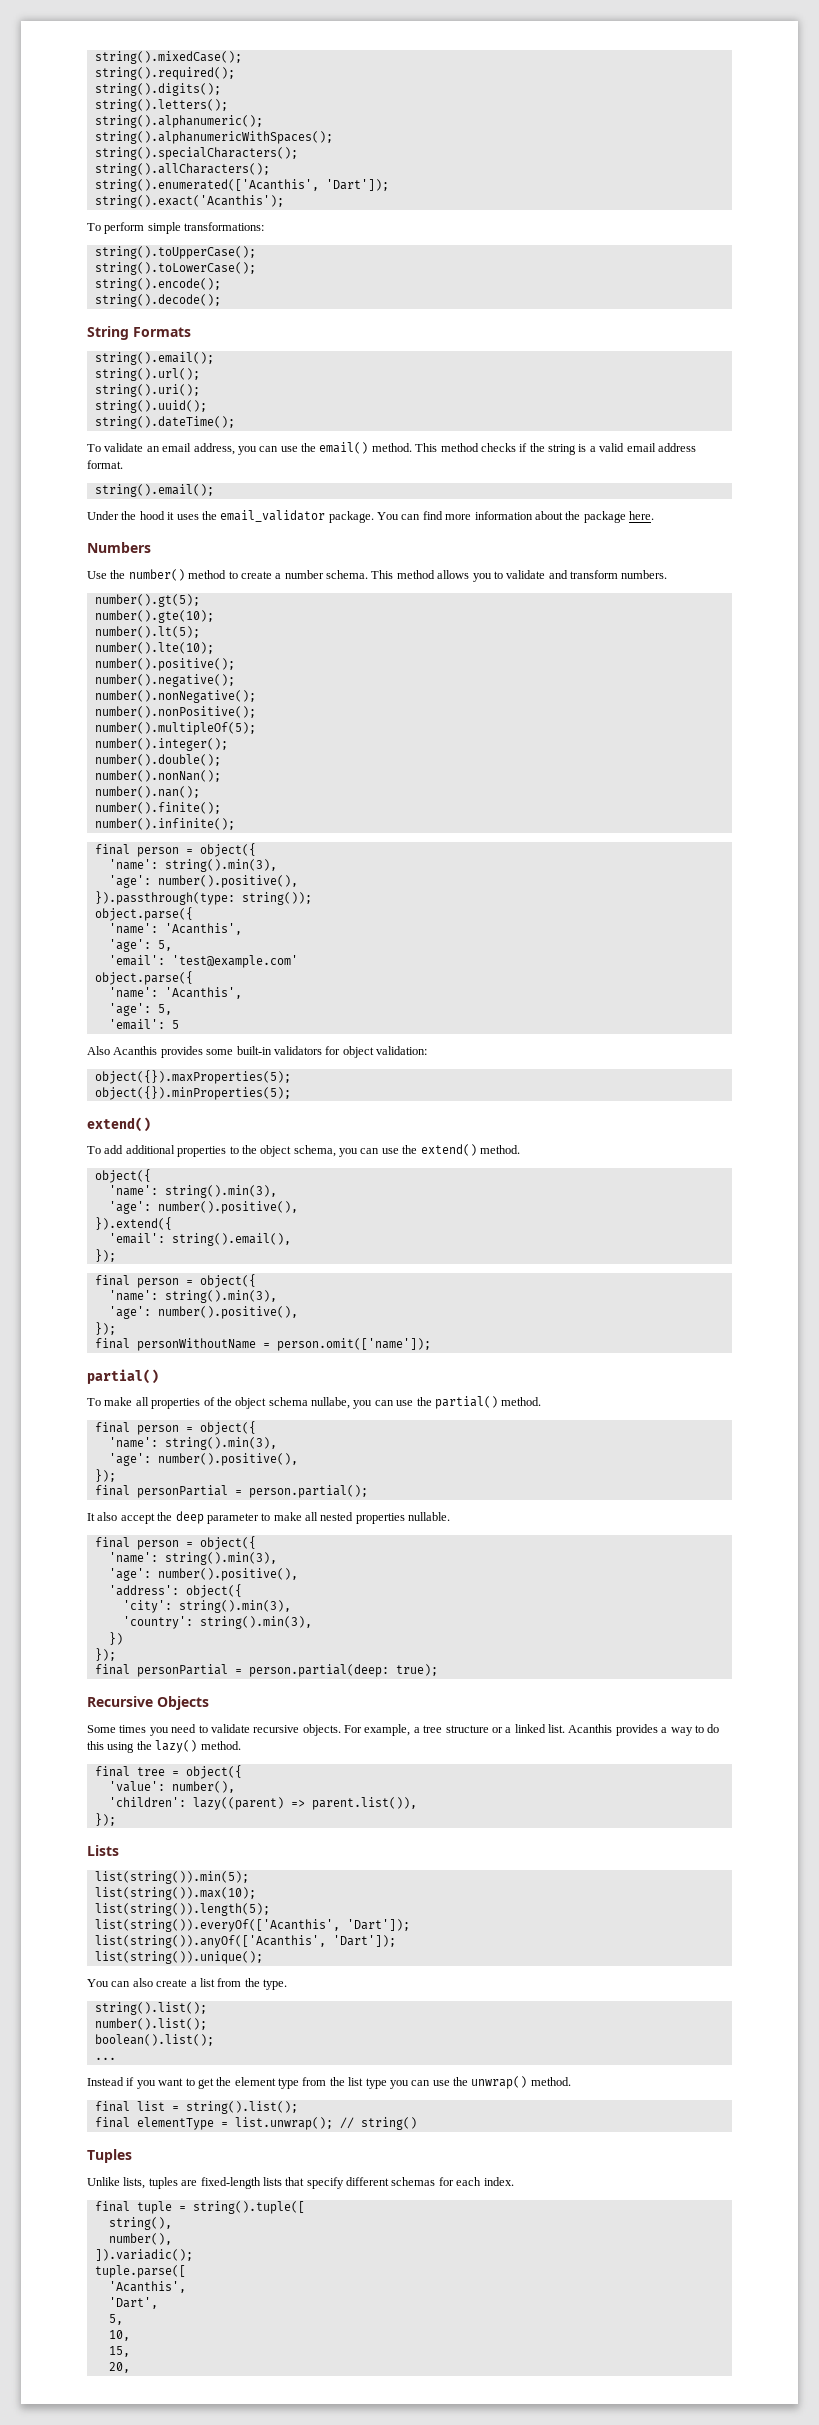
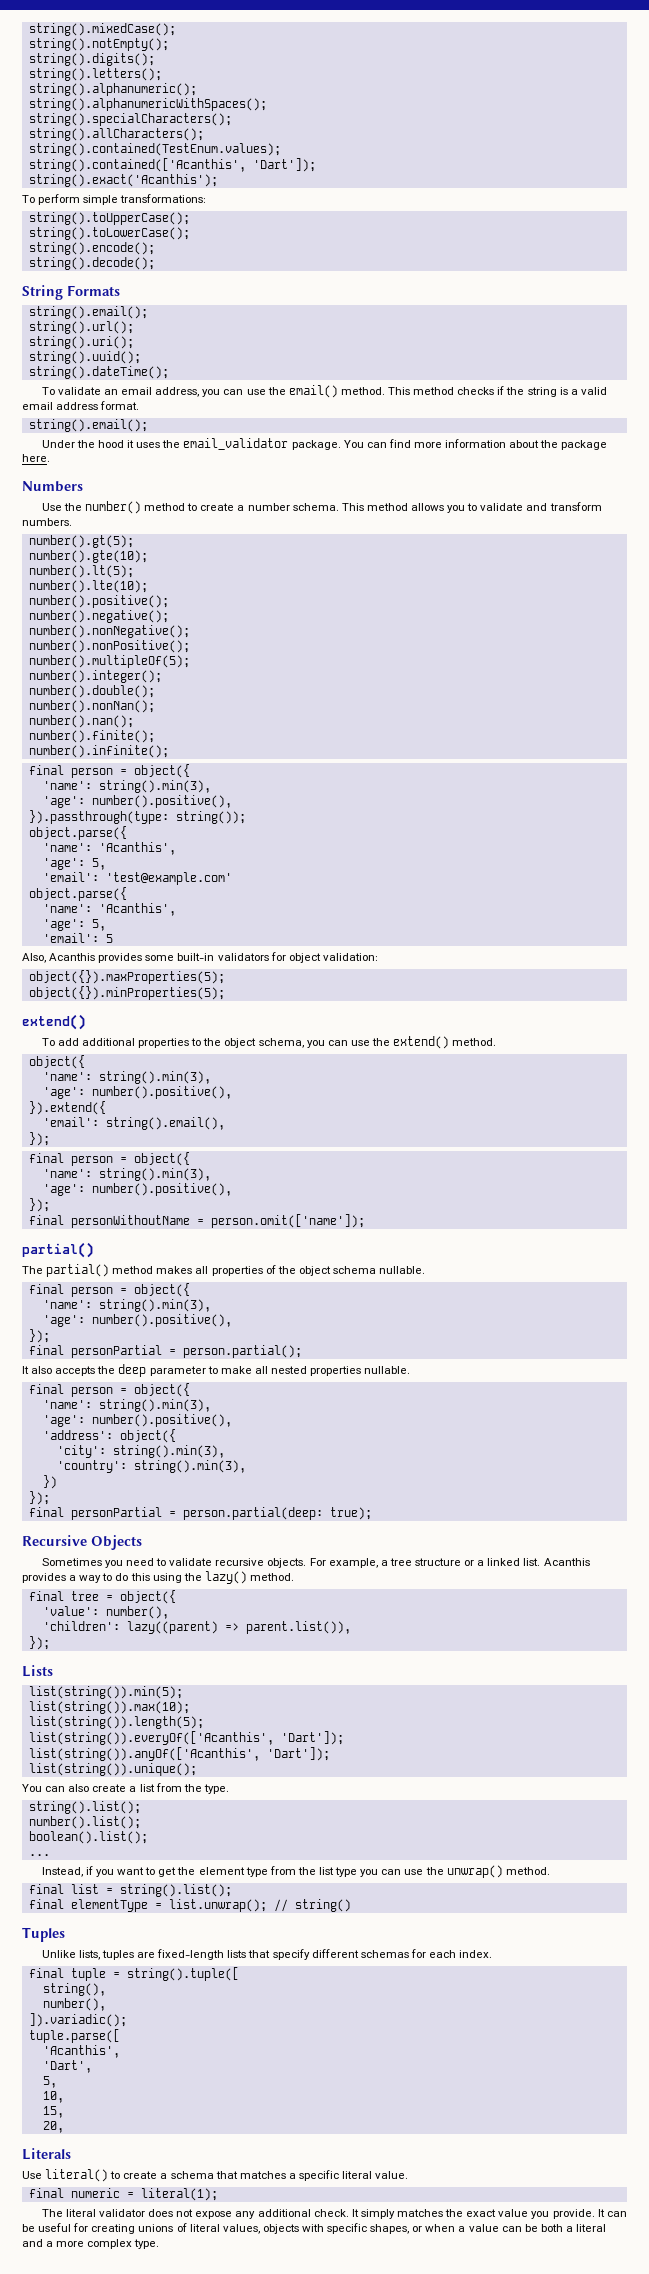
- string().required();
+ string().notEmpty();
- string().enumerated(['Acanthis', 'Dart']);
+ string().contained(TestEnum.values);
+ string().contained(['Acanthis', 'Dart']);
- Also Acanthis provides some built-in validators for object validation:
+ Also, Acanthis provides some built-in validators for object validation:
- To make all properties of the object schema nullabe, you can use the partial() method.
+ The partial() method makes all properties of the object schema nullable.
- It also accept the deep parameter to make all nested properties nullable.
+ It also accepts the deep parameter to make all nested properties nullable.
- Some times you need to validate recursive objects.
+ Sometimes you need to validate recursive objects.
- Instead if you want to get the element type from the list type you can use the unwrap() method.
+ Instead, if you want to get the element type from the list type you can use the unwrap() method.
+ Literals
+ Use literal() to create a schema that matches a specific literal value.
+ final numeric = literal(1);
+ The literal validator does not expose any additional check. It simply matches the exact value you provide. It can be useful for creating unions of literal values, objects with specific shapes, or when a value can be both a literal and a more complex type.

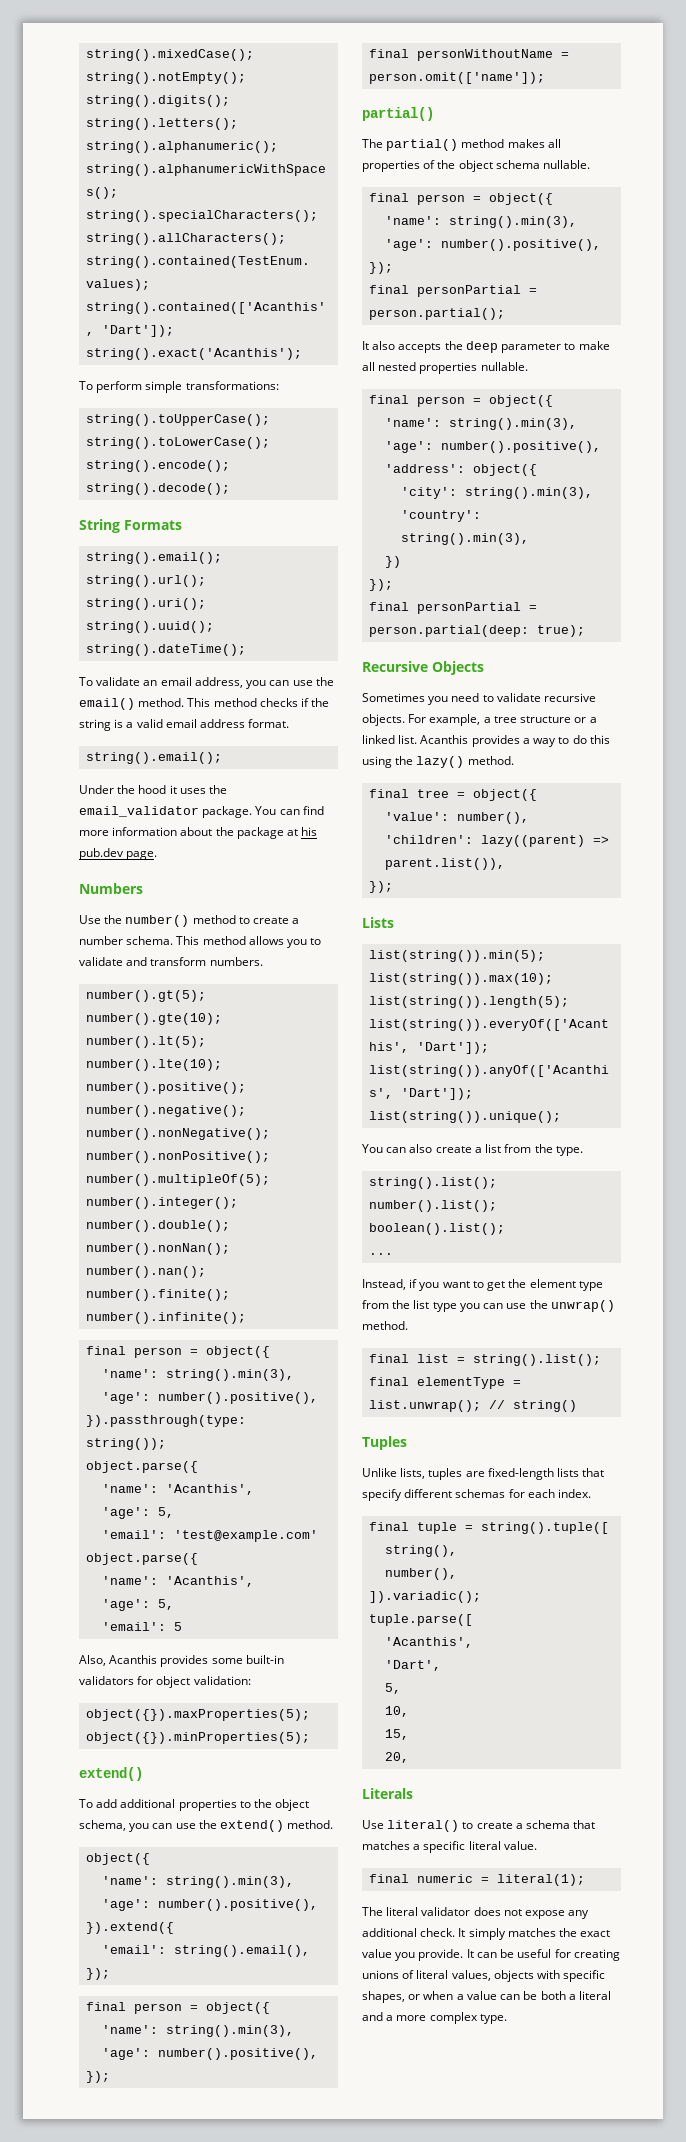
- You can find more information about the package here.
+ You can find more information about the package at his pub.dev page.

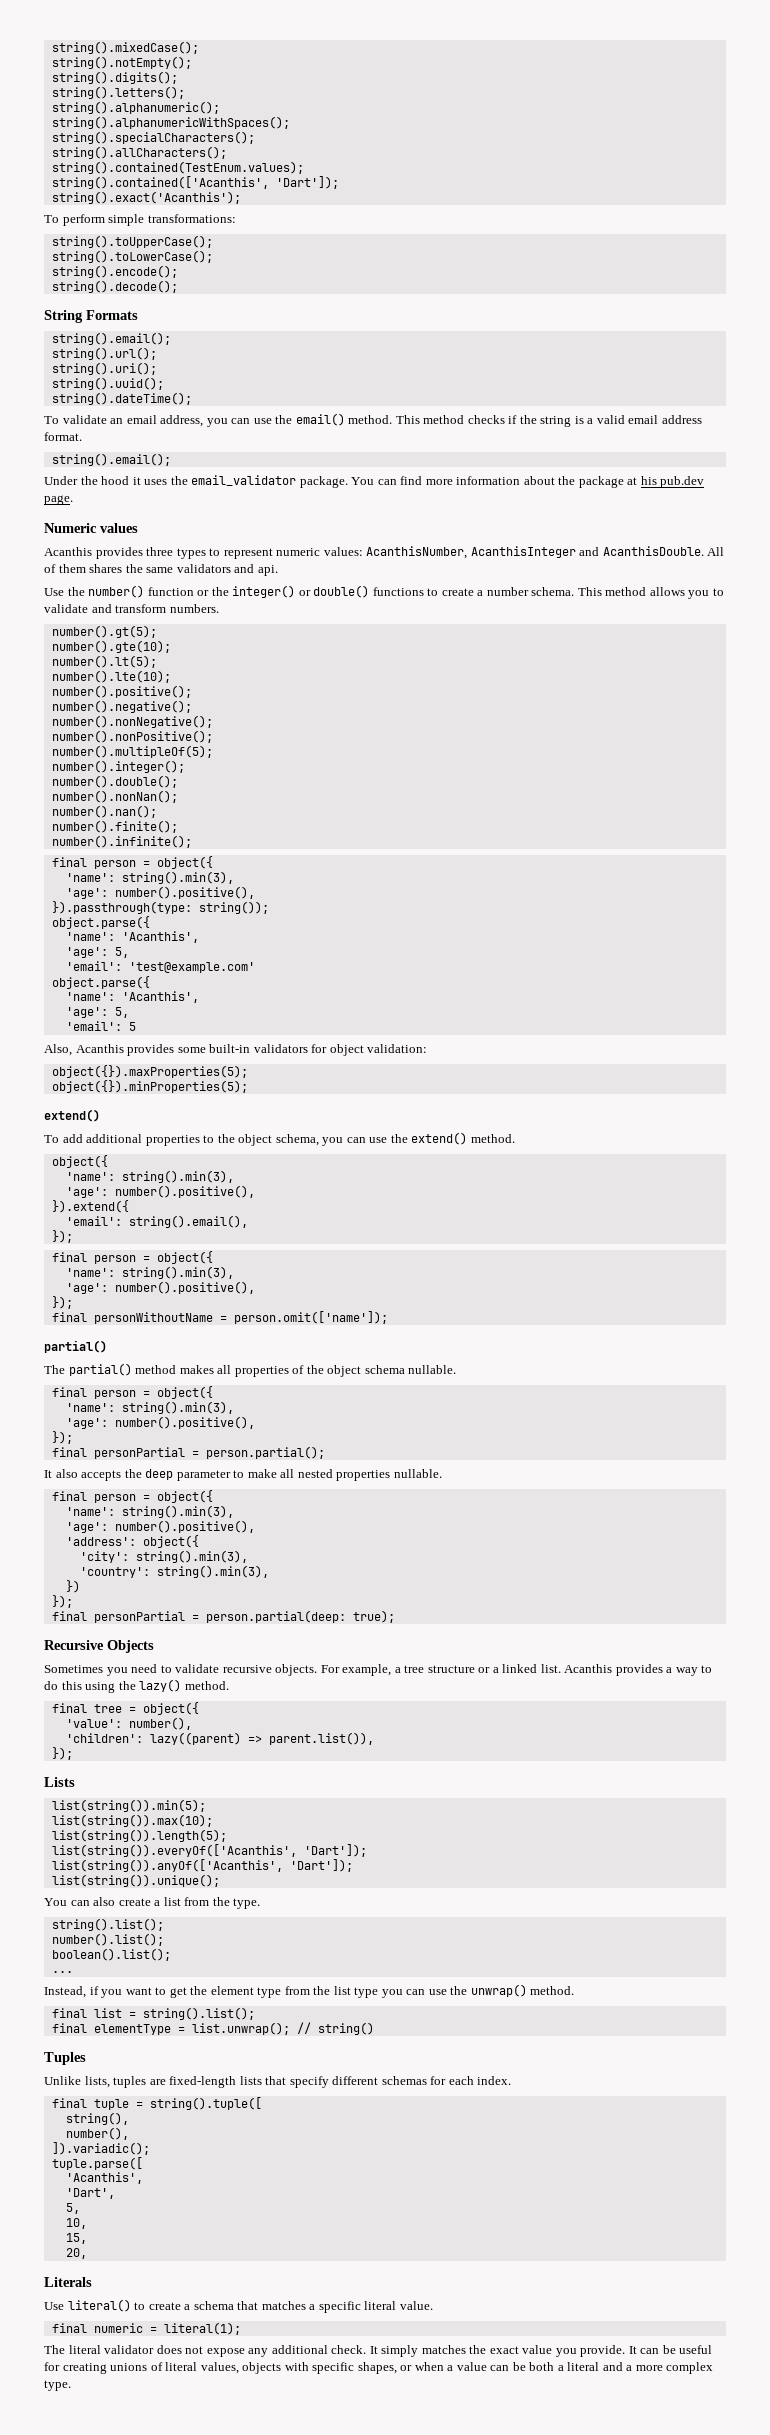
- Numbers
- Use the number() method to create a number schema.
+ Numeric values
+ Acanthis provides three types to represent numeric values: AcanthisNumber, AcanthisInteger and AcanthisDouble. All of them shares the same validators and api.
+ Use the number() function or the integer() or double() functions to create a number schema.

